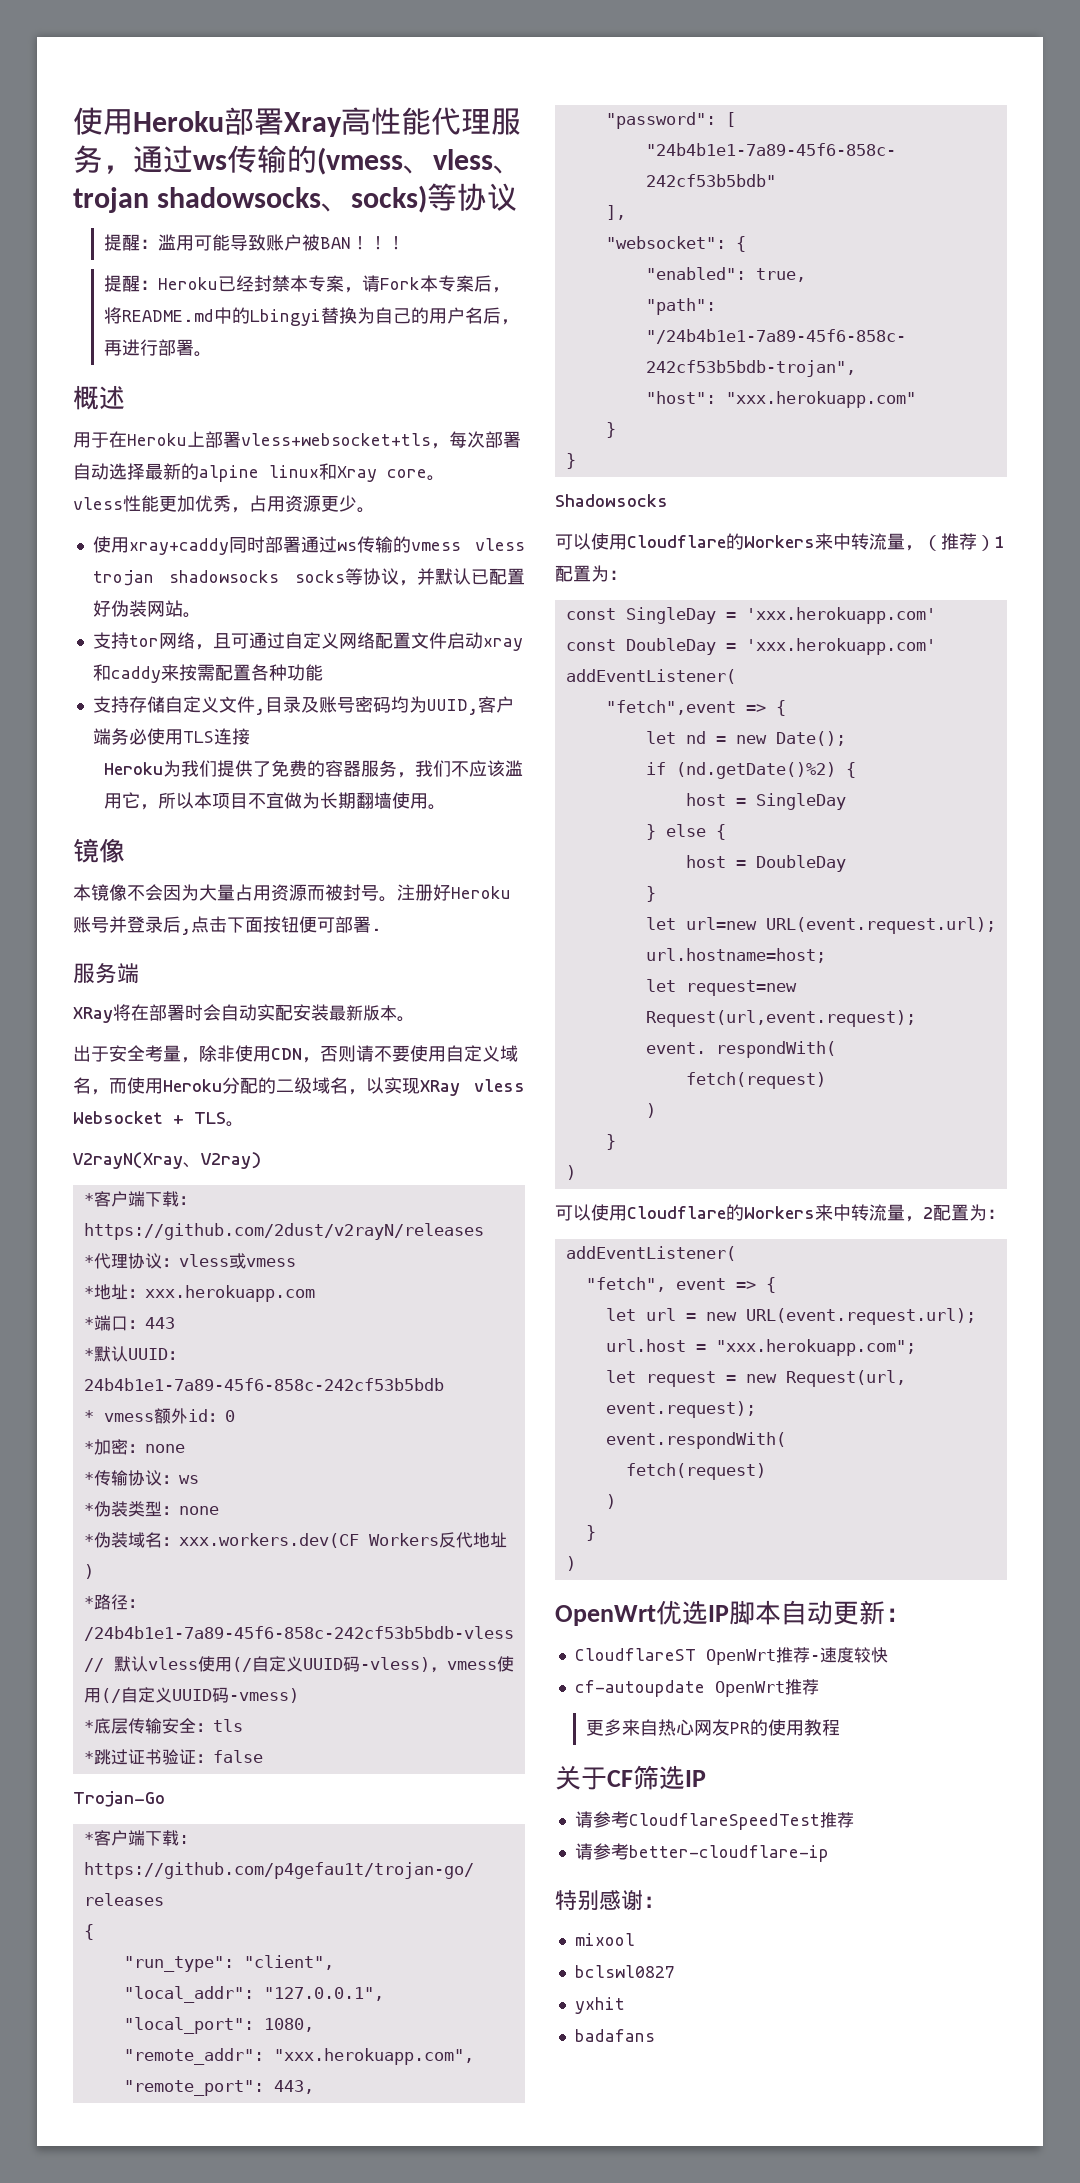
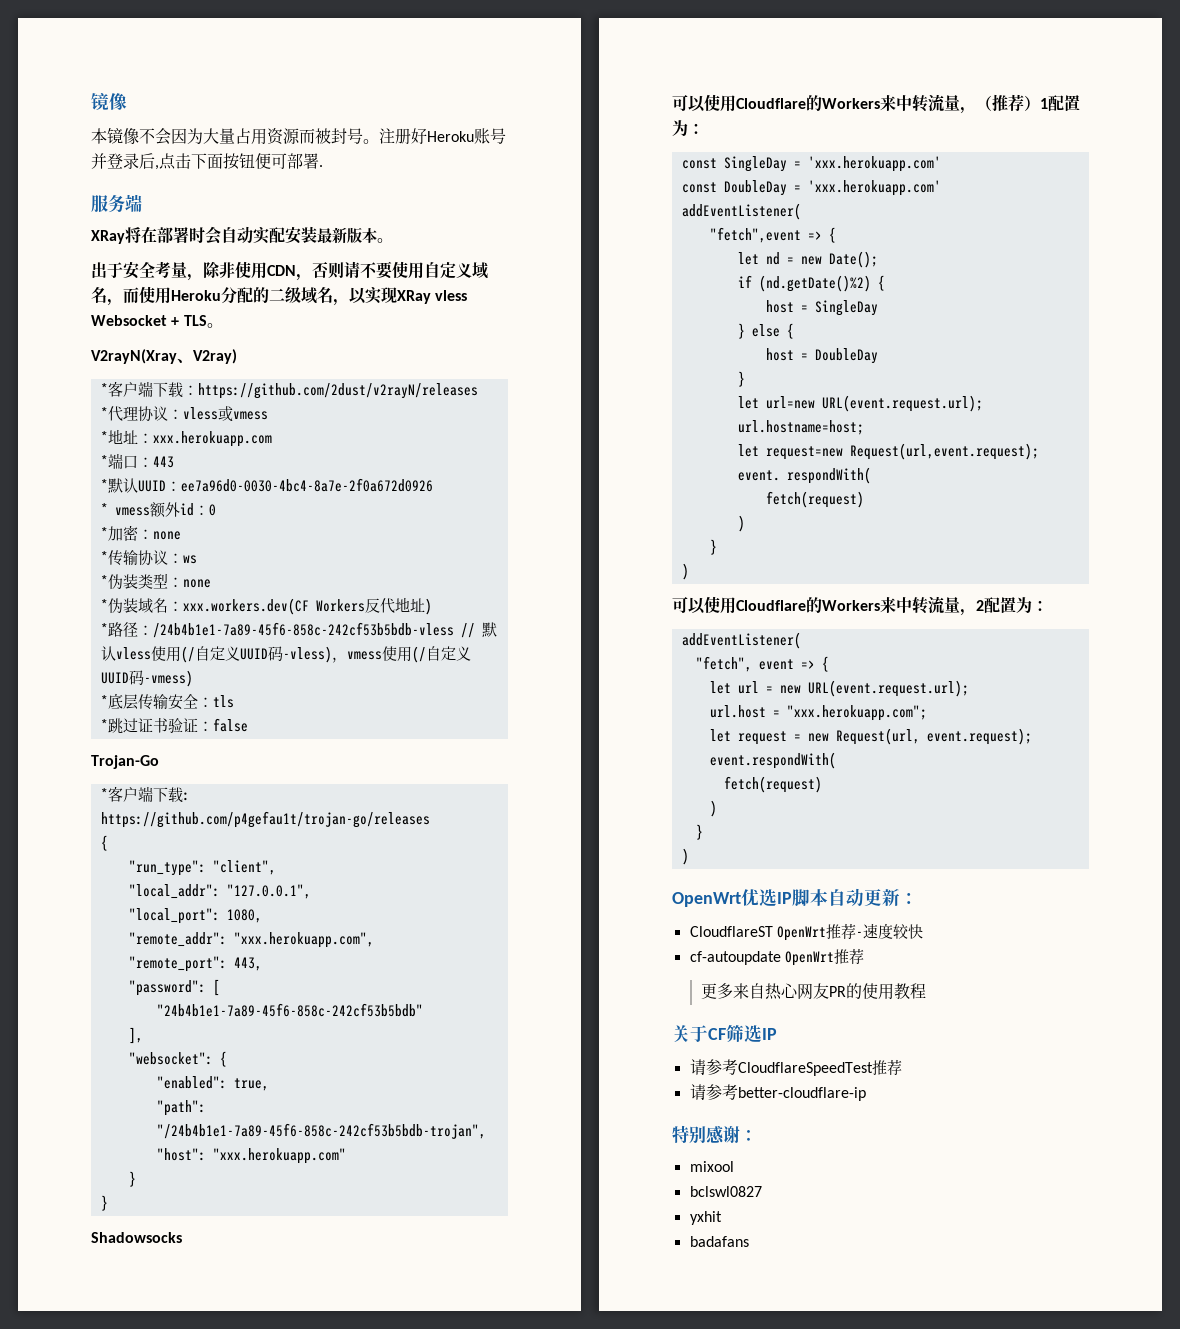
- 使用Heroku部署Xray高性能代理服务，通过ws传输的(vmess、vless、trojan shadowsocks、socks)等协议
- 提醒：滥用可能导致账户被BAN！！！
- 提醒：Heroku已经封禁本专案，请Fork本专案后，将README.md中的Lbingyi替换为自己的用户名后，再进行部署。
- 概述
- 用于在Heroku上部署vless+websocket+tls，每次部署自动选择最新的alpine linux和Xray core。
- vless性能更加优秀，占用资源更少。
- 使用xray+caddy同时部署通过ws传输的vmess vless trojan shadowsocks socks等协议，并默认已配置好伪装网站。
- 支持tor网络，且可通过自定义网络配置文件启动xray和caddy来按需配置各种功能
- 支持存储自定义文件,目录及账号密码均为UUID,客户端务必使用TLS连接
- Heroku为我们提供了免费的容器服务，我们不应该滥用它，所以本项目不宜做为长期翻墙使用。
- *默认UUID：24b4b1e1-7a89-45f6-858c-242cf53b5bdb
+ *默认UUID：ee7a96d0-0030-4bc4-8a7e-2f0a672d0926

